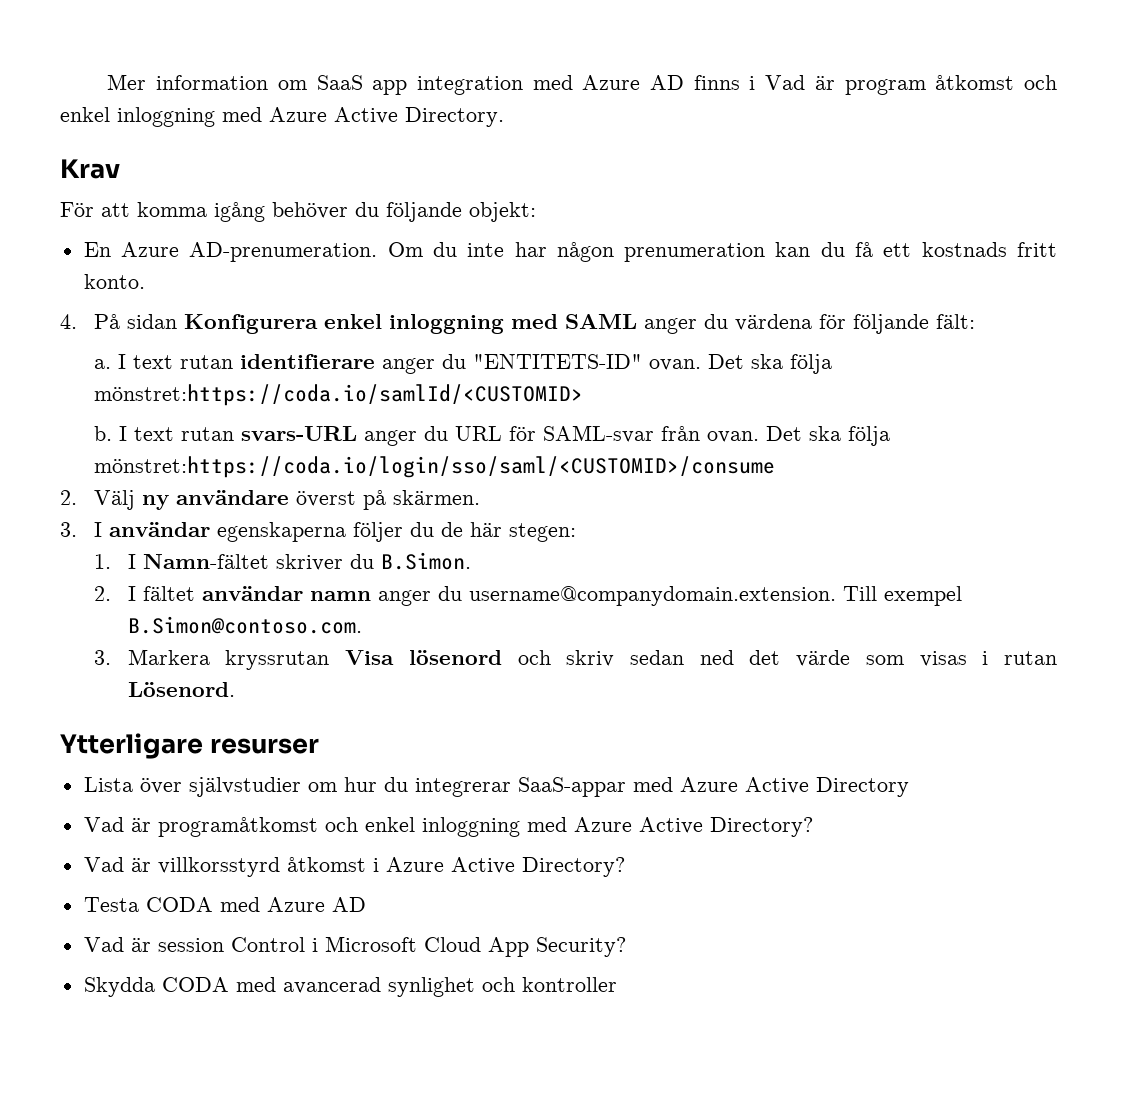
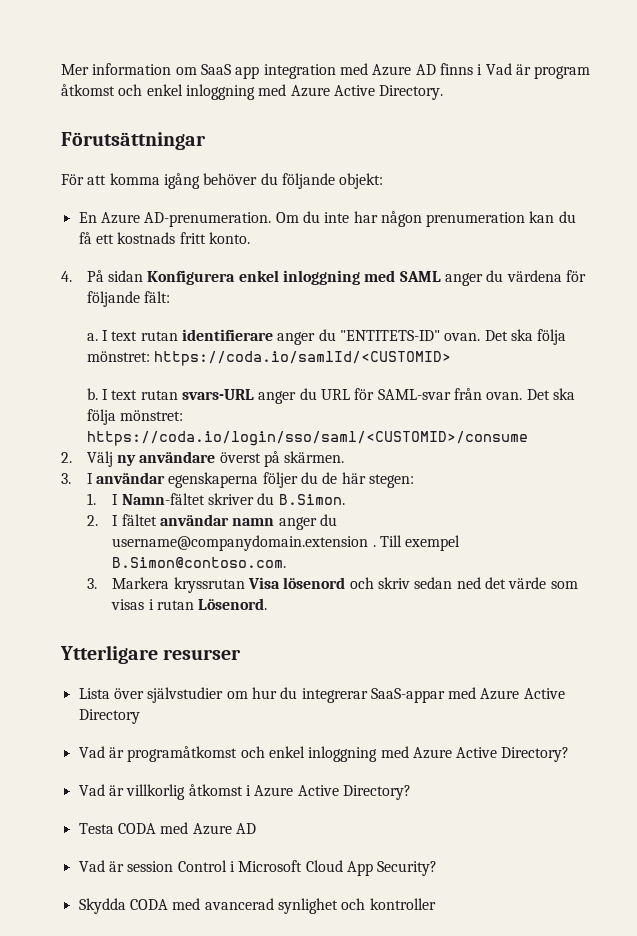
- Krav
+ Förutsättningar
- Det ska följa mönstret:https://coda.io/samlId/<CUSTOMID>
+ Det ska följa mönstret: https://coda.io/samlId/<CUSTOMID>
- Det ska följa mönstret:https://coda.io/login/sso/saml/<CUSTOMID>/consume
+ Det ska följa mönstret: https://coda.io/login/sso/saml/<CUSTOMID>/consume
- 2. I fältet användar namn anger du username@companydomain.extension. Till exempel B.Simon@contoso.com.
+ 2. I fältet användar namn anger du username@companydomain.extension . Till exempel B.Simon@contoso.com.
- Vad är villkorsstyrd åtkomst i Azure Active Directory?
+ Vad är villkorlig åtkomst i Azure Active Directory?

